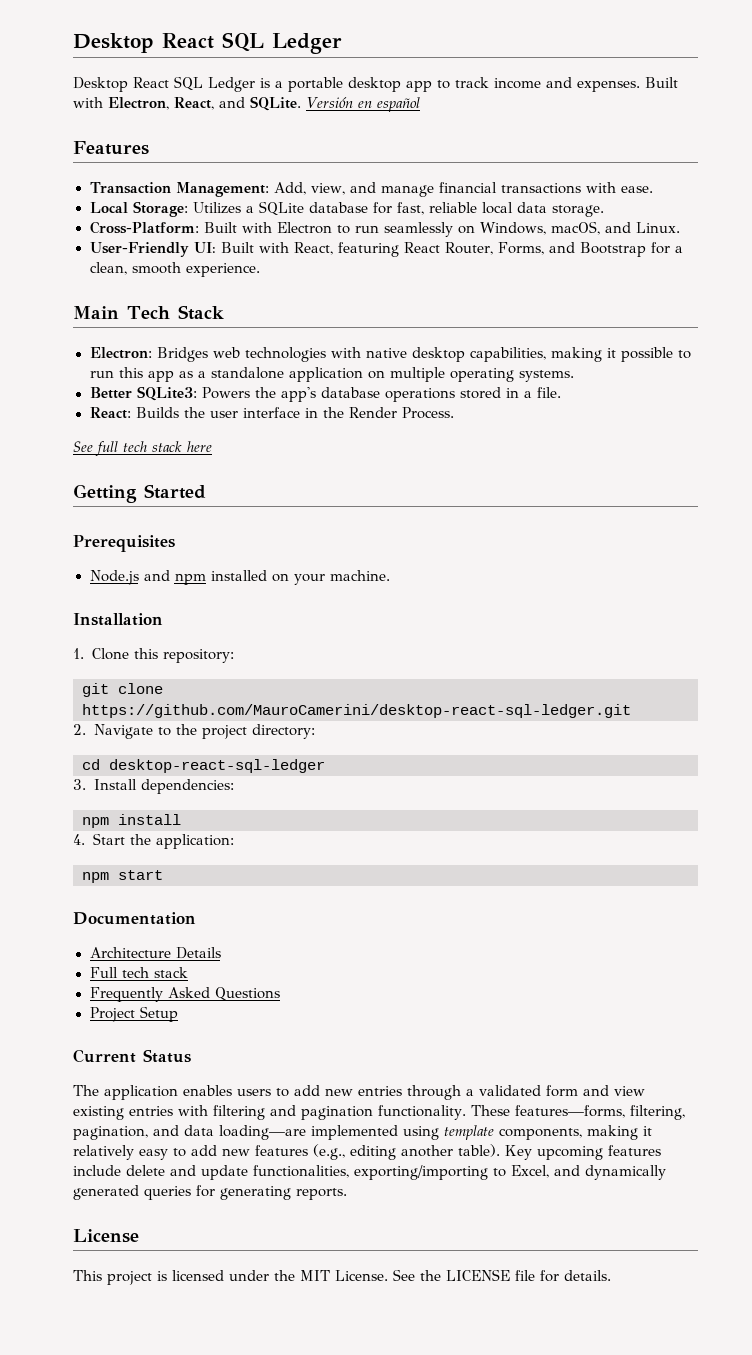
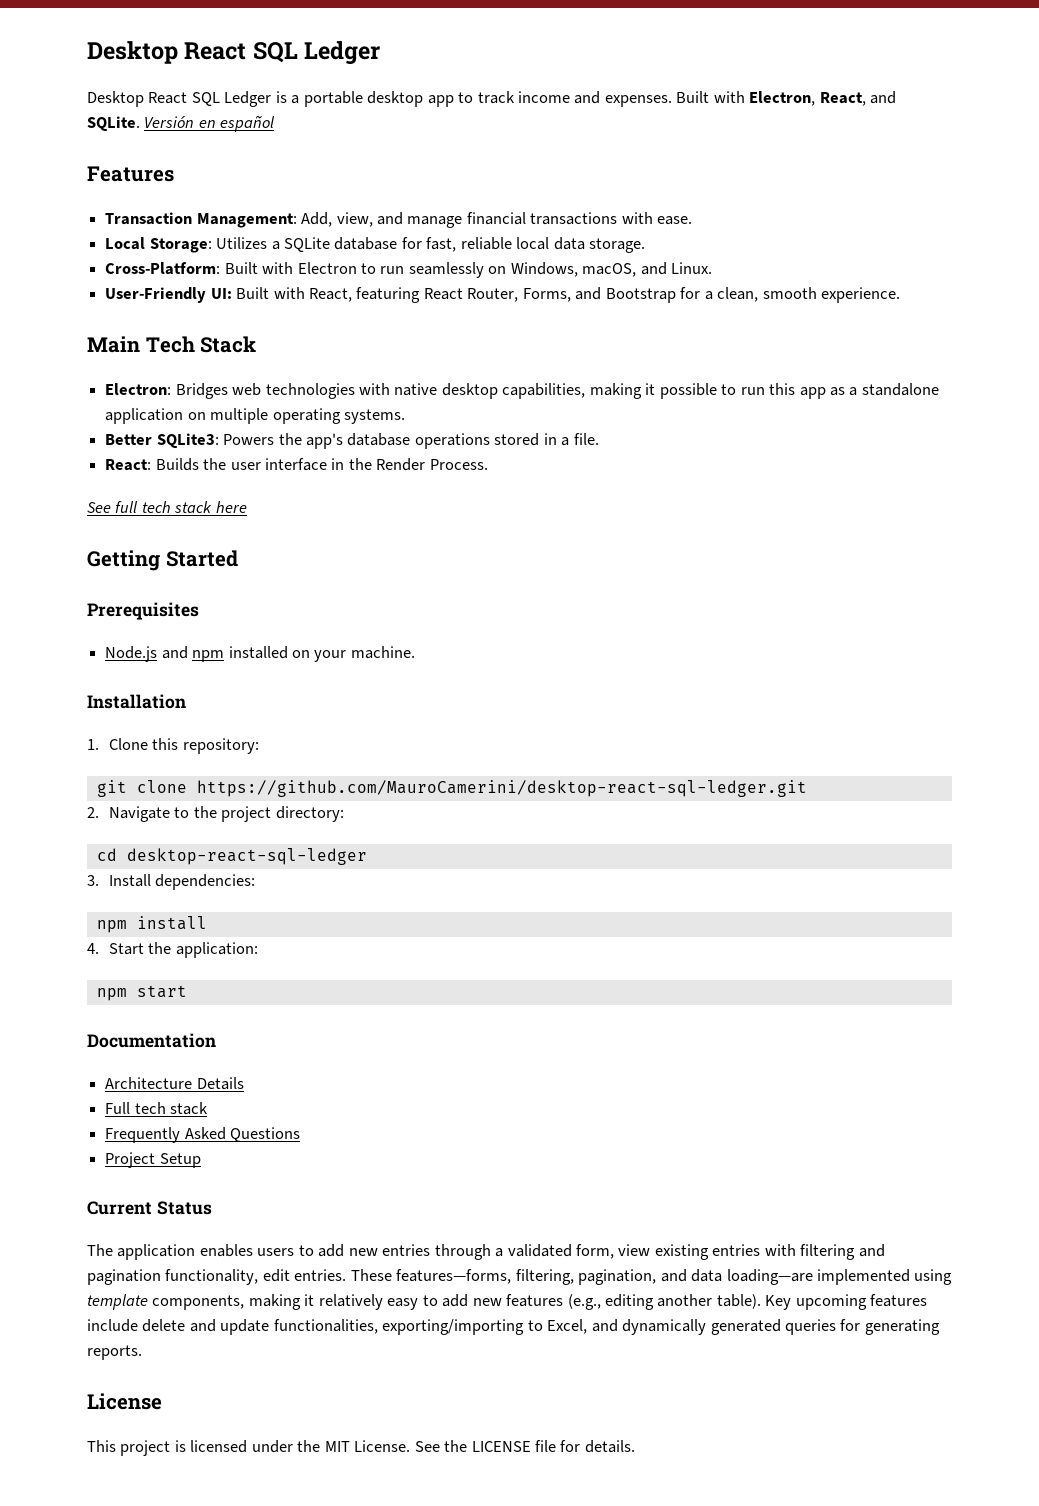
- The application enables users to add new entries through a validated form and view existing entries with filtering and pagination functionality.
+ The application enables users to add new entries through a validated form, view existing entries with filtering and pagination functionality, edit entries.

